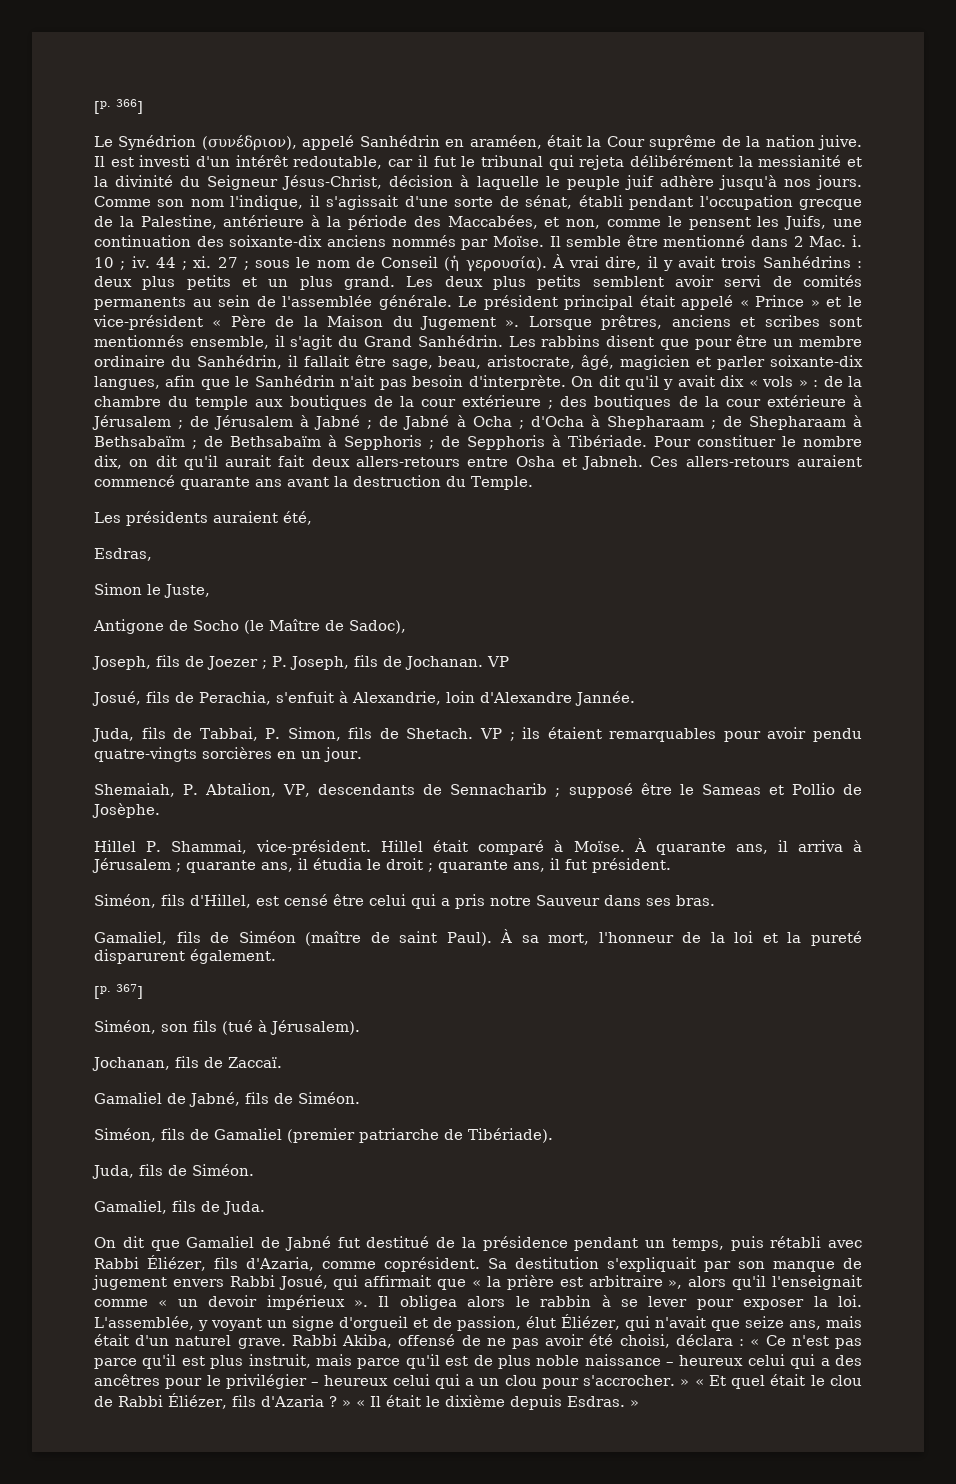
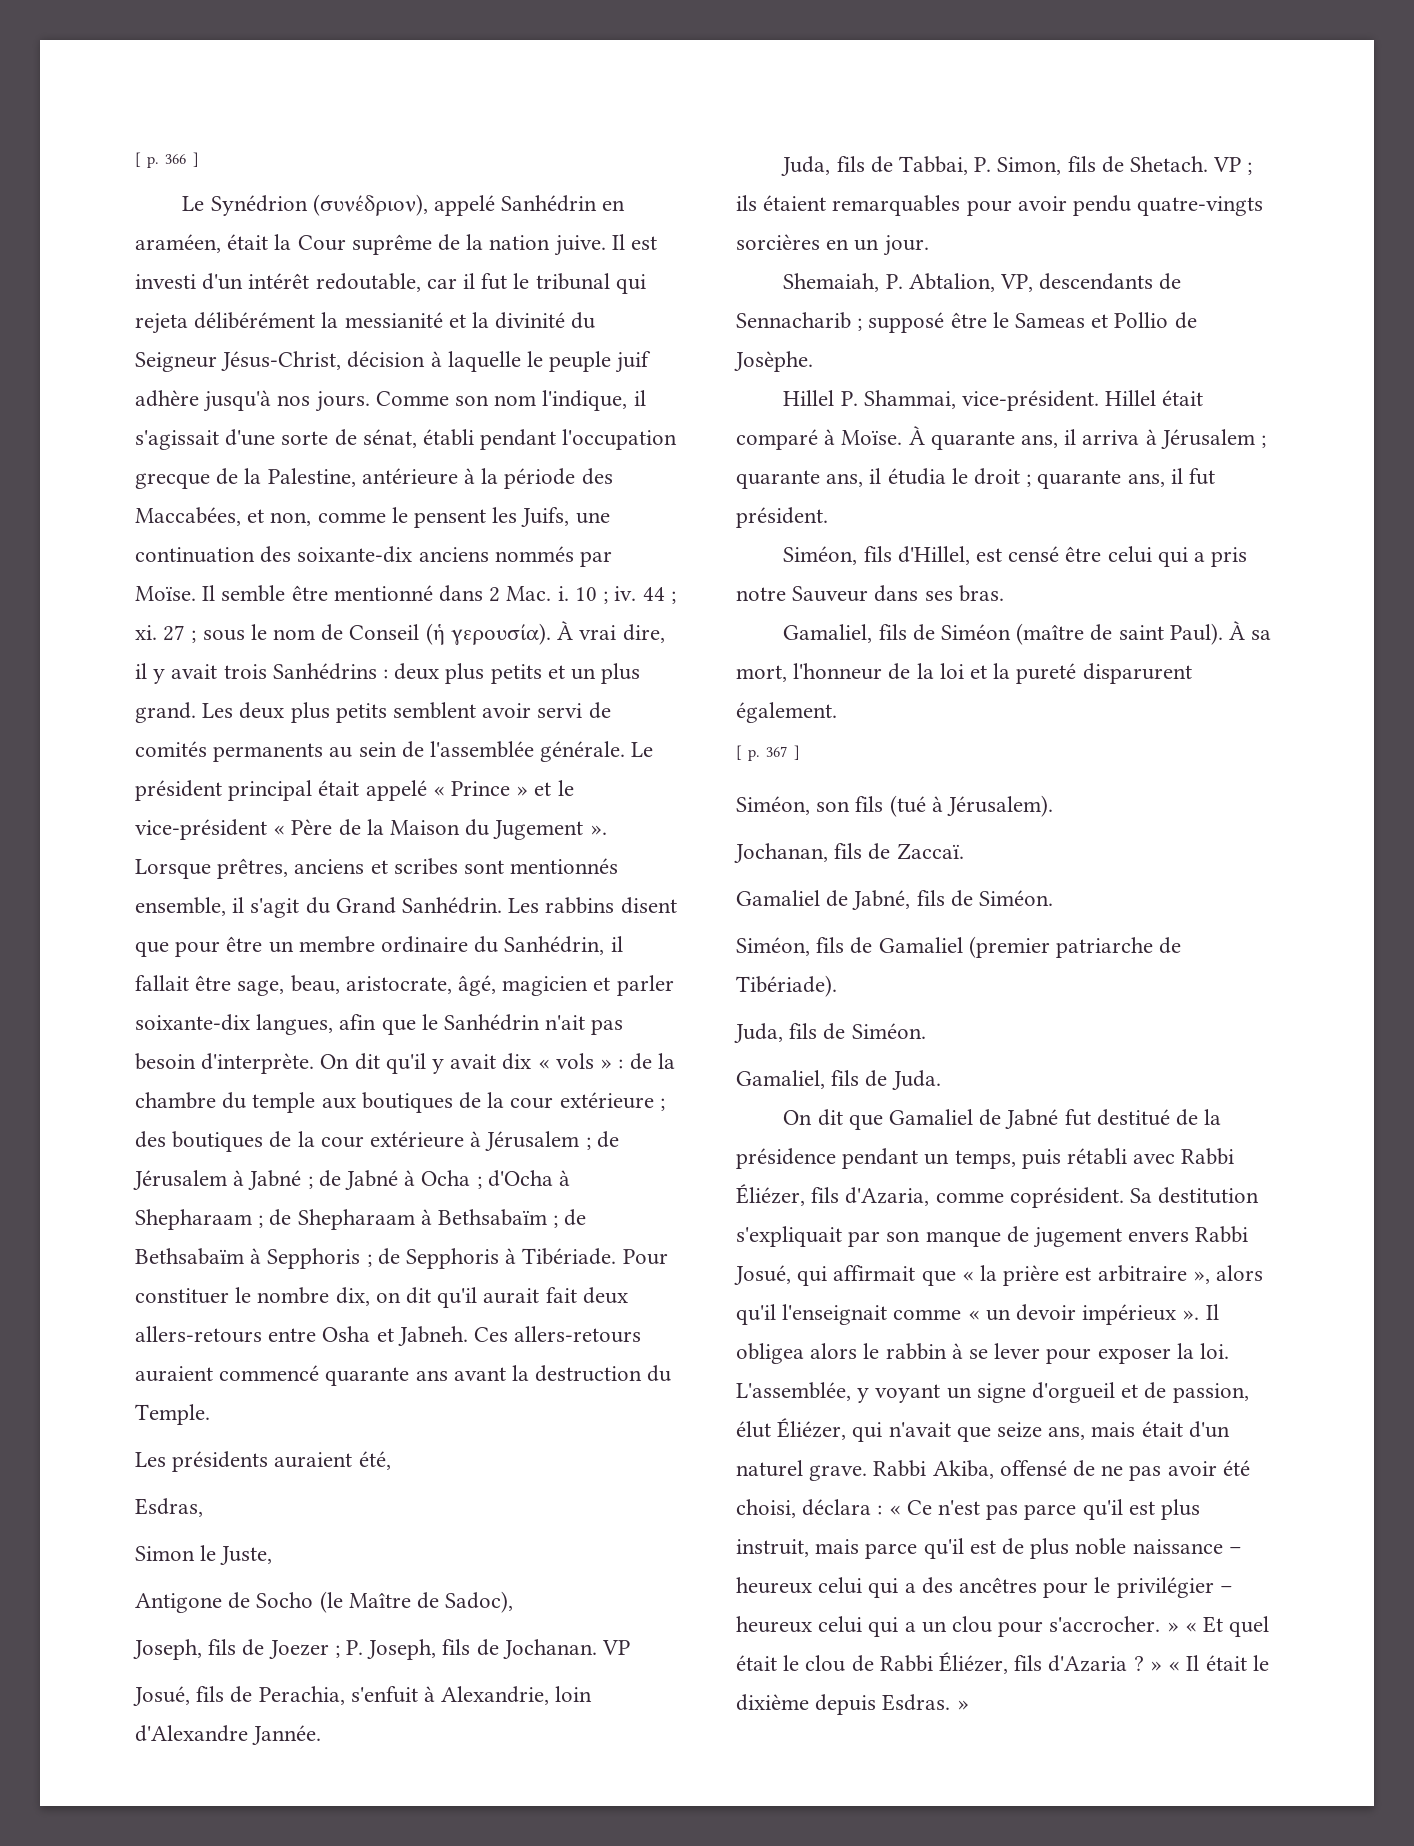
- [p. 366]
+ [ p. 366 ]
- [p. 367]
+ [ p. 367 ]

